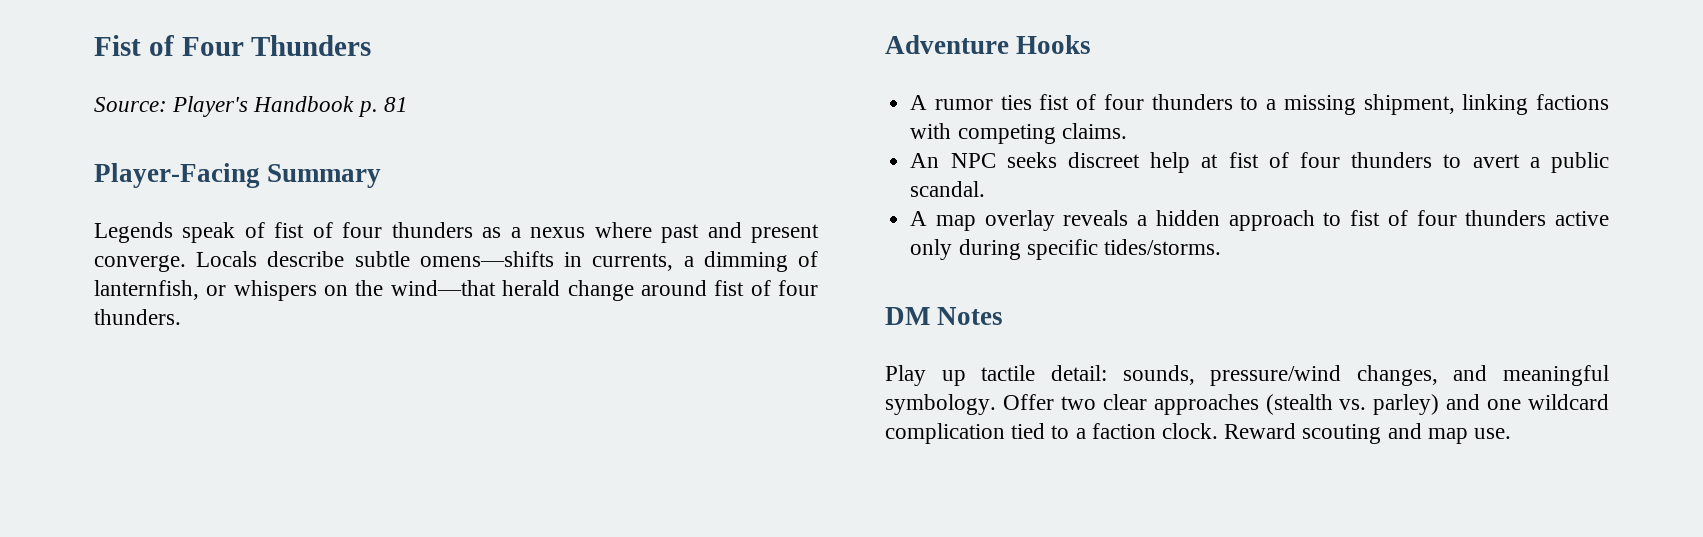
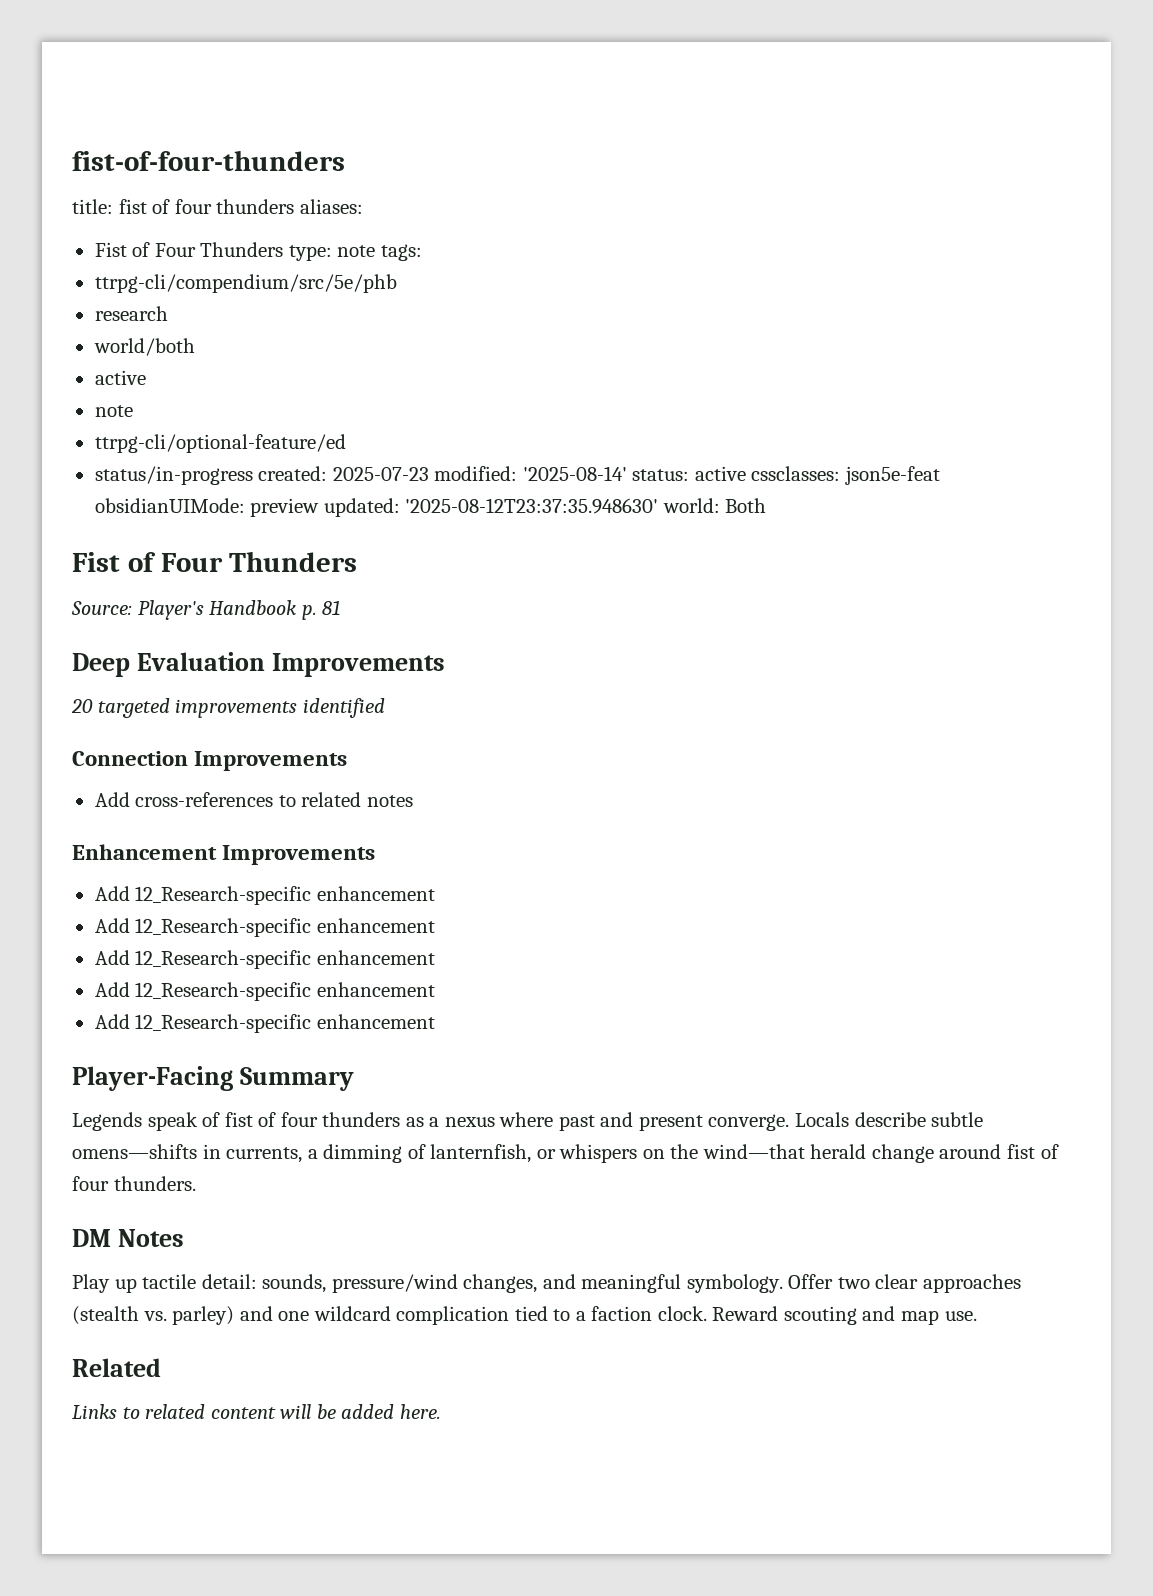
+ fist-of-four-thunders
+ title: fist of four thunders aliases:
+ Fist of Four Thunders type: note tags:
+ ttrpg-cli/compendium/src/5e/phb
+ research
+ world/both
+ active
+ note
+ ttrpg-cli/optional-feature/ed
+ status/in-progress created: 2025-07-23 modified: '2025-08-14' status: active cssclasses: json5e-feat obsidianUIMode: preview updated: '2025-08-12T23:37:35.948630' world: Both
+ Deep Evaluation Improvements
+ 20 targeted improvements identified
+ Connection Improvements
+ Add cross-references to related notes
+ Enhancement Improvements
+ Add 12_Research-specific enhancement
+ Add 12_Research-specific enhancement
+ Add 12_Research-specific enhancement
+ Add 12_Research-specific enhancement
+ Add 12_Research-specific enhancement
- Adventure Hooks
- A rumor ties fist of four thunders to a missing shipment, linking factions with competing claims.
- An NPC seeks discreet help at fist of four thunders to avert a public scandal.
- A map overlay reveals a hidden approach to fist of four thunders active only during specific tides/storms.
+ Related
+ Links to related content will be added here.

